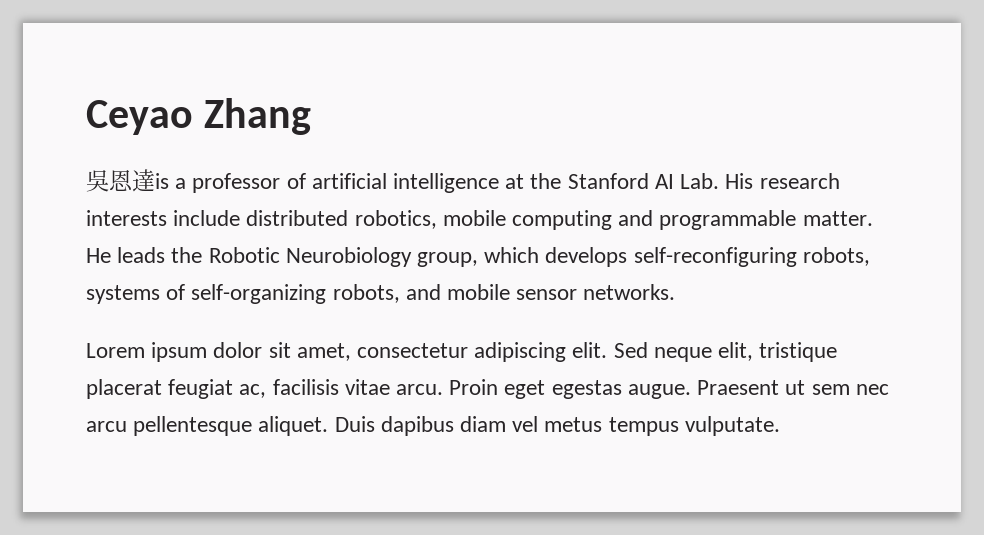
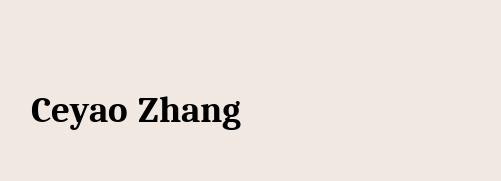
- 吳恩達is a professor of artificial intelligence at the Stanford AI Lab. His research interests include distributed robotics, mobile computing and programmable matter. He leads the Robotic Neurobiology group, which develops self-reconfiguring robots, systems of self-organizing robots, and mobile sensor networks.
- Lorem ipsum dolor sit amet, consectetur adipiscing elit. Sed neque elit, tristique placerat feugiat ac, facilisis vitae arcu. Proin eget egestas augue. Praesent ut sem nec arcu pellentesque aliquet. Duis dapibus diam vel metus tempus vulputate.

